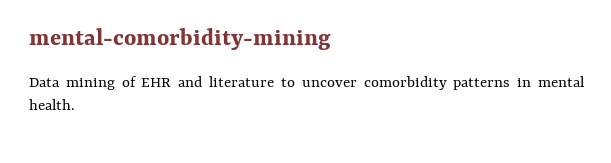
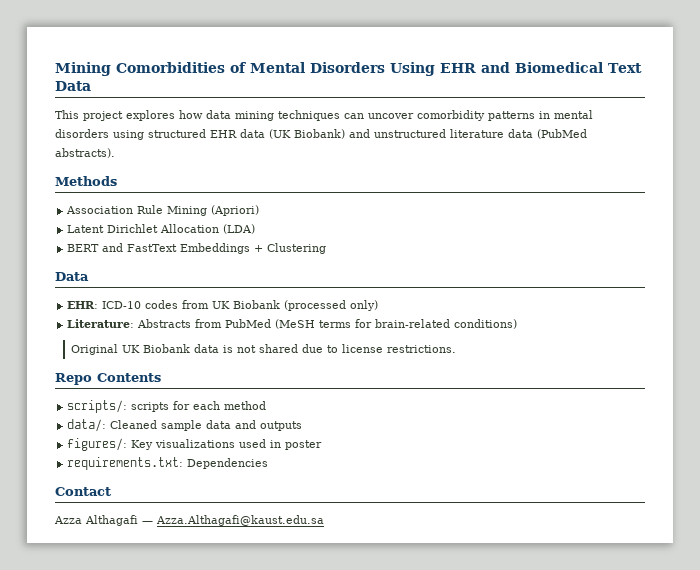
- mental-comorbidity-mining
- Data mining of EHR and literature to uncover comorbidity patterns in mental health.
+ Mining Comorbidities of Mental Disorders Using EHR and Biomedical Text Data
+ This project explores how data mining techniques can uncover comorbidity patterns in mental disorders using structured EHR data (UK Biobank) and unstructured literature data (PubMed abstracts).
+ Methods
+ Association Rule Mining (Apriori)
+ Latent Dirichlet Allocation (LDA)
+ BERT and FastText Embeddings + Clustering
+ Data
+ EHR: ICD-10 codes from UK Biobank (processed only)
+ Literature: Abstracts from PubMed (MeSH terms for brain-related conditions)
+ Original UK Biobank data is not shared due to license restrictions.
+ Repo Contents
+ scripts/: scripts for each method
+ data/: Cleaned sample data and outputs
+ figures/: Key visualizations used in poster
+ requirements.txt: Dependencies
+ Contact
+ Azza Althagafi — Azza.Althagafi@kaust.edu.sa

